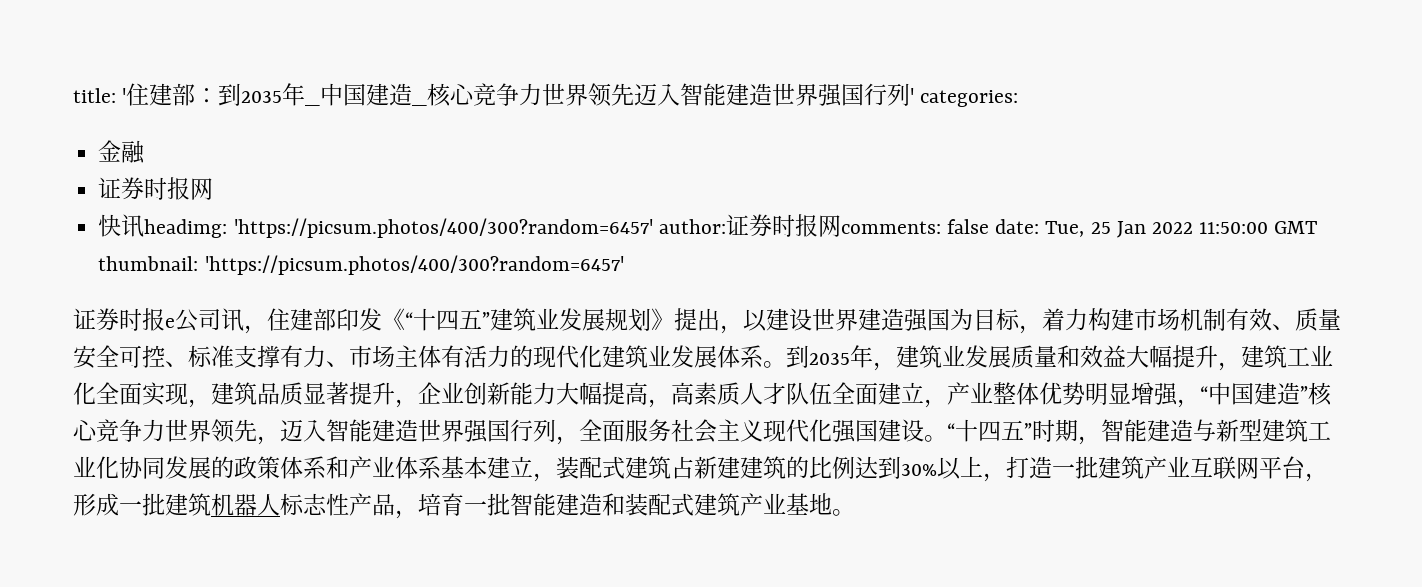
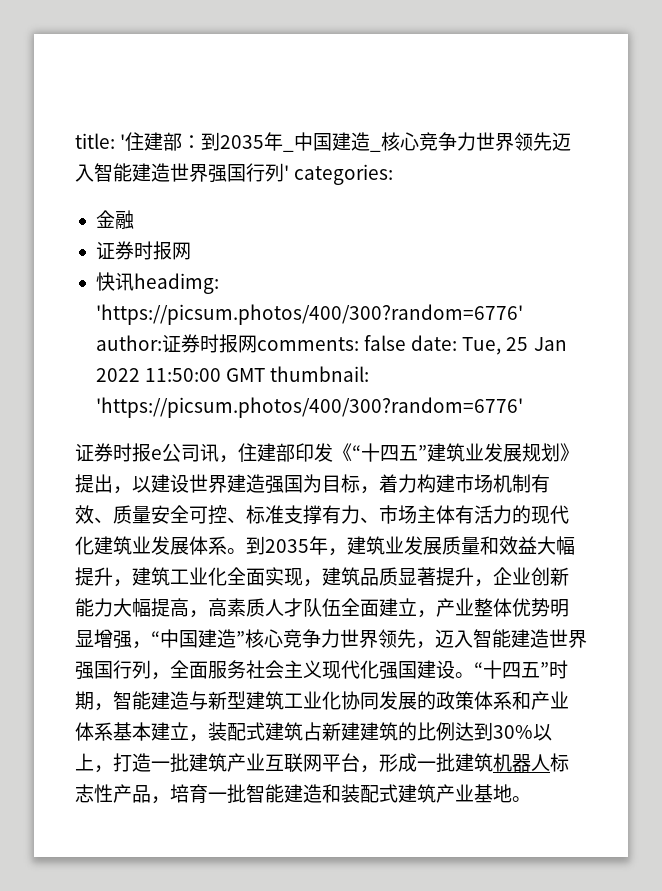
- 快讯headimg: 'https://picsum.photos/400/300?random=6457' author:证券时报网comments: false date: Tue, 25 Jan 2022 11:50:00 GMT thumbnail: 'https://picsum.photos/400/300?random=6457'
+ 快讯headimg: 'https://picsum.photos/400/300?random=6776' author:证券时报网comments: false date: Tue, 25 Jan 2022 11:50:00 GMT thumbnail: 'https://picsum.photos/400/300?random=6776'

